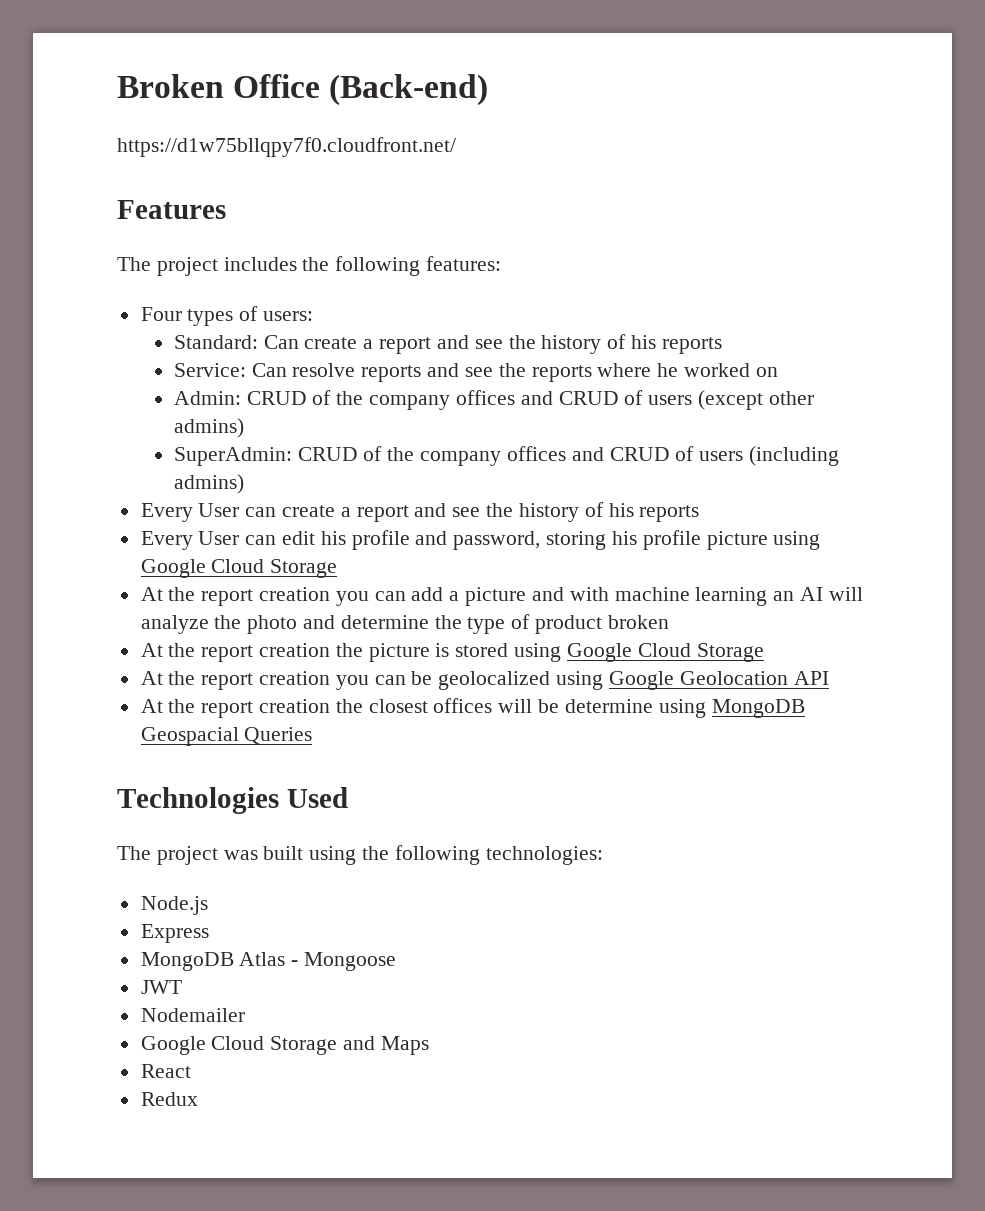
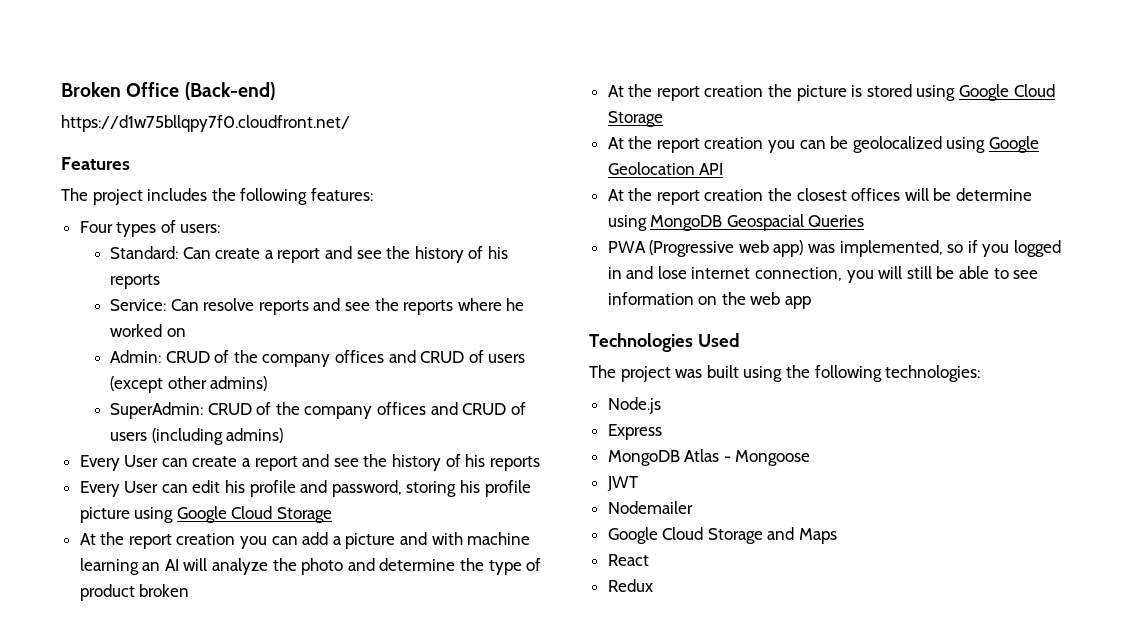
+ PWA (Progressive web app) was implemented, so if you logged in and lose internet connection, you will still be able to see information on the web app

